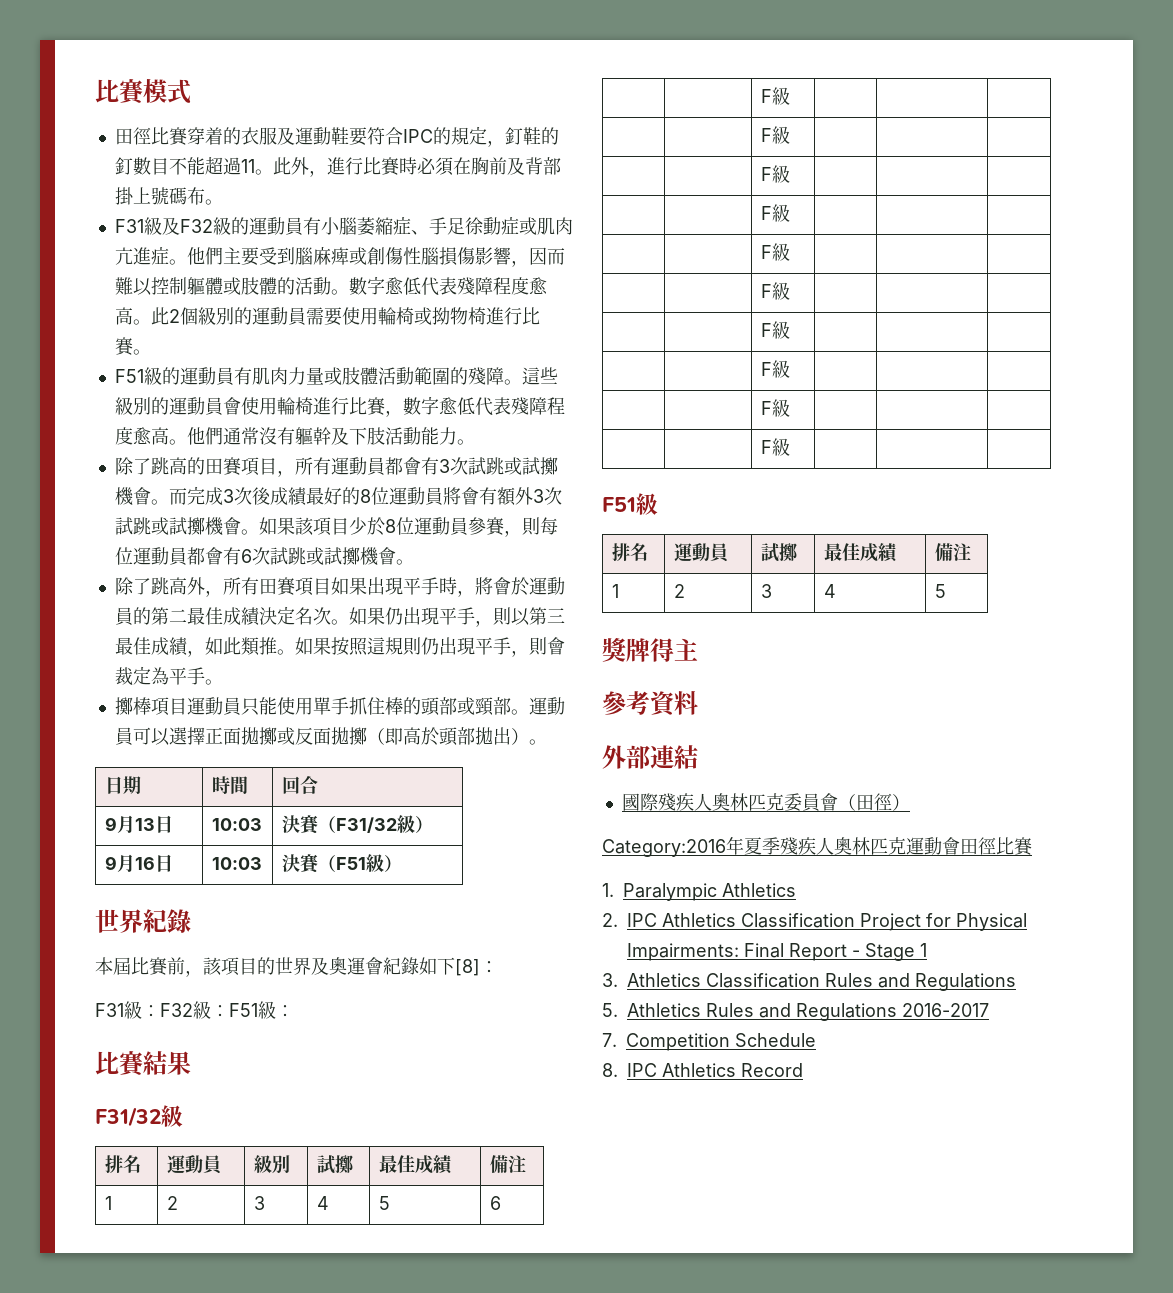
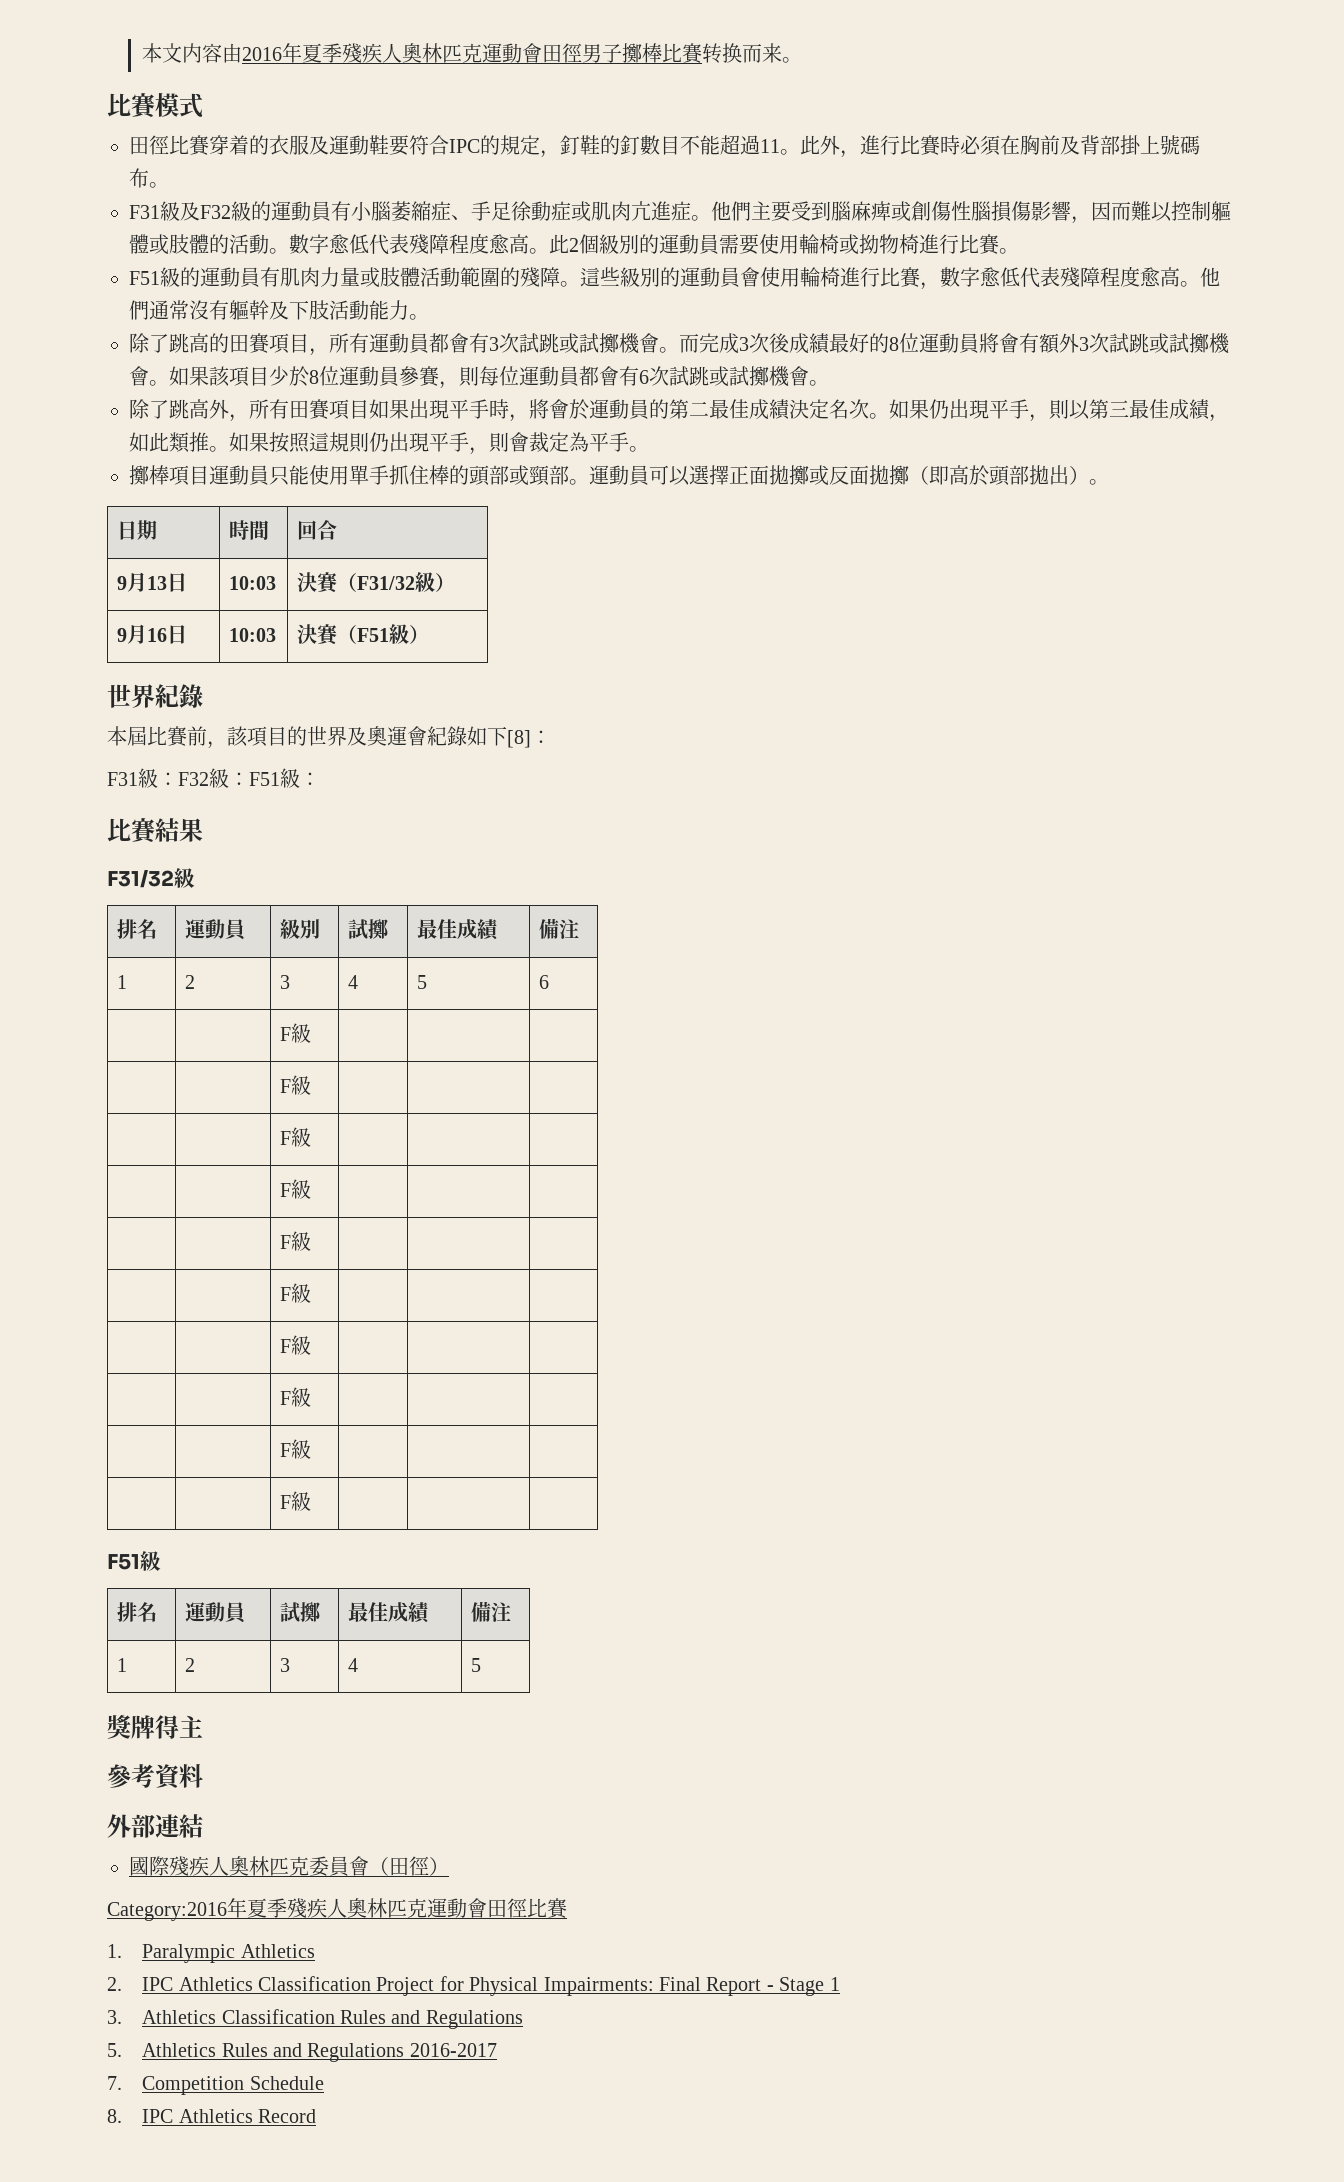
+ 本文内容由2016年夏季殘疾人奧林匹克運動會田徑男子擲棒比賽转换而来。

